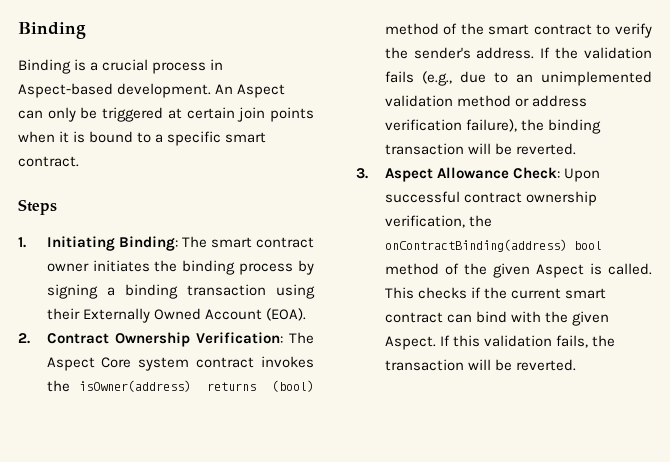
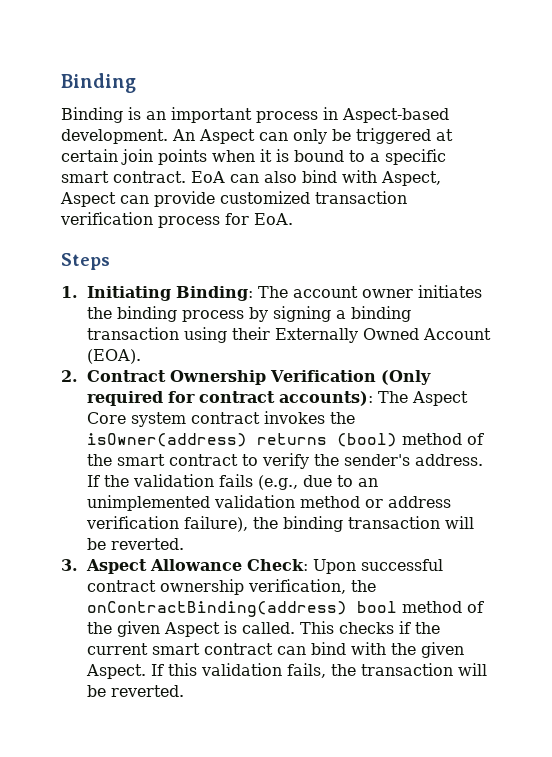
- Binding is a crucial process in Aspect-based development.
+ Binding is an important process in Aspect-based development.
+ EoA can also bind with Aspect, Aspect can provide customized transaction verification process for EoA.
- 1. Initiating Binding: The smart contract owner initiates the binding process by signing a binding transaction using their Externally Owned Account (EOA).
+ 1. Initiating Binding: The account owner initiates the binding process by signing a binding transaction using their Externally Owned Account (EOA).
- 2. Contract Ownership Verification: The Aspect Core system contract invokes the isOwner(address) returns (bool) method of the smart contract to verify the sender's address.
+ 2. Contract Ownership Verification (Only required for contract accounts): The Aspect Core system contract invokes the isOwner(address) returns (bool) method of the smart contract to verify the sender's address.

